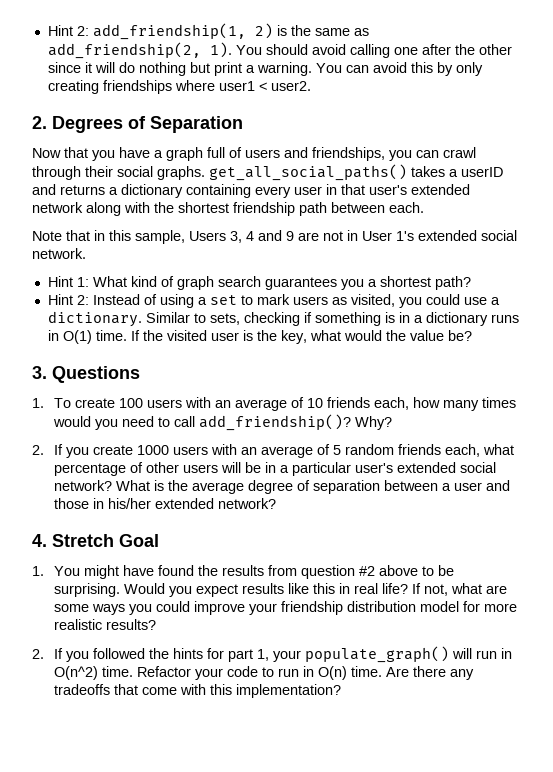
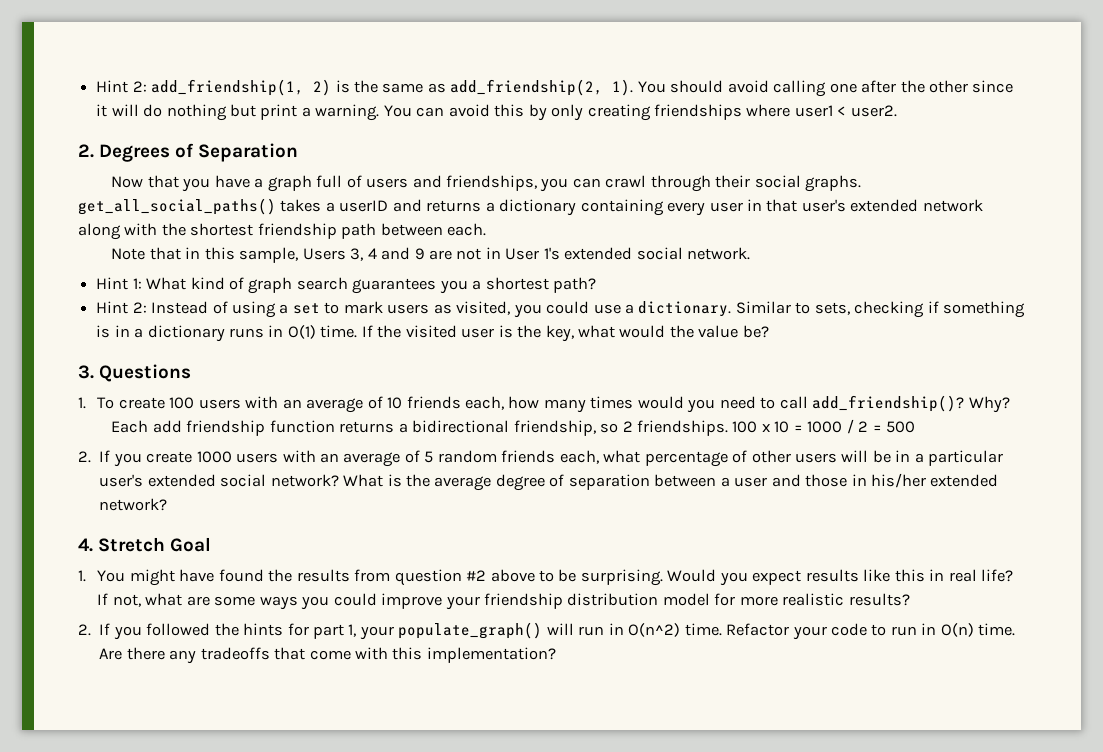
+ Each add friendship function returns a bidirectional friendship, so 2 friendships. 100 x 10 = 1000 / 2 = 500

